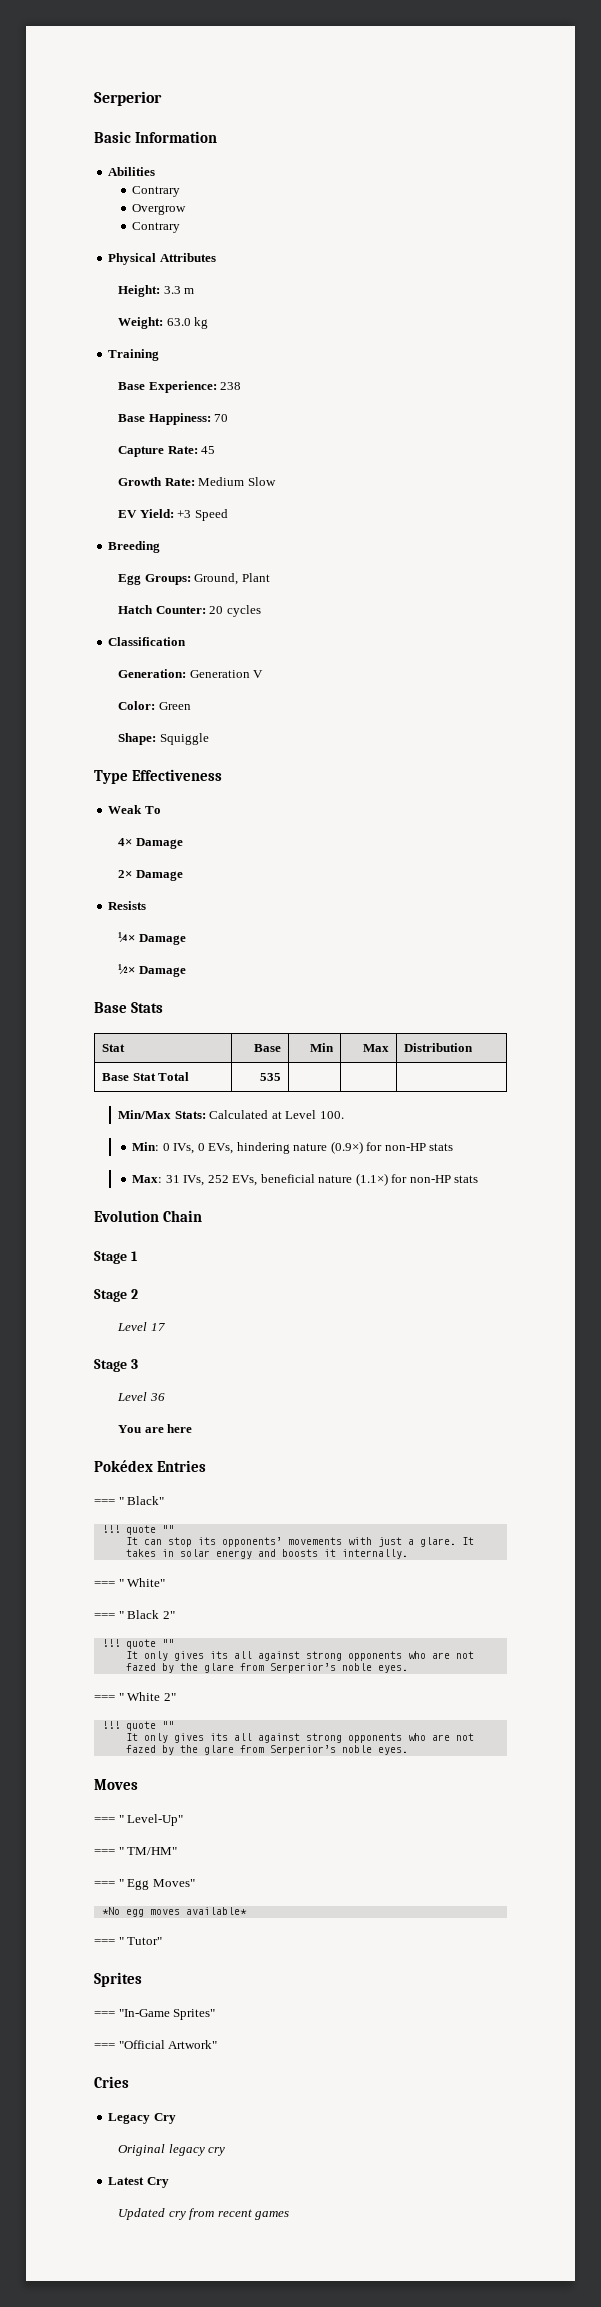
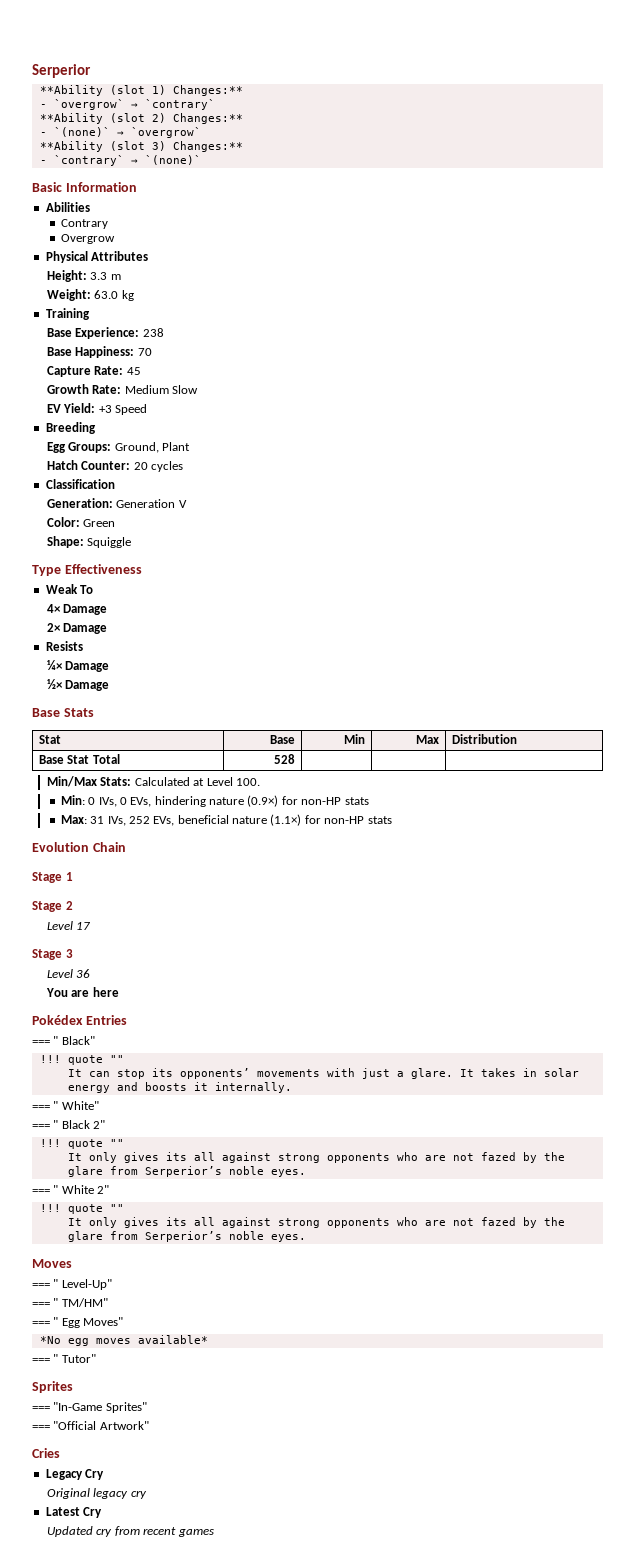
+ **Ability (slot 1) Changes:**
+ - `overgrow` → `contrary`
+ **Ability (slot 2) Changes:**
+ - `(none)` → `overgrow`
+ **Ability (slot 3) Changes:**
+ - `contrary` → `(none)`
  Overgrow
- Contrary
- Base Stat Total | 535 | | |
+ Base Stat Total | 528 | | |

